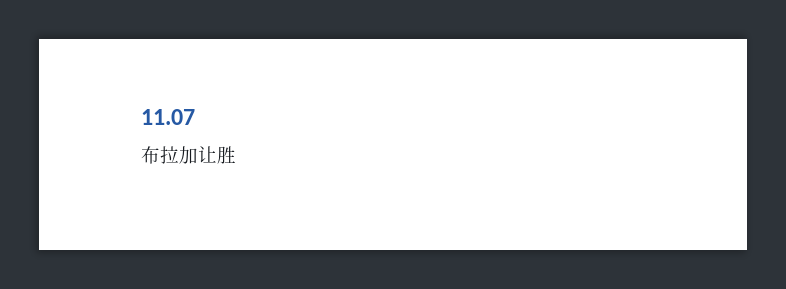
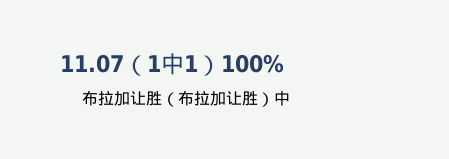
- 11.07
- 布拉加让胜
+ 11.07（1中1）100%
+ 布拉加让胜（布拉加让胜）中

